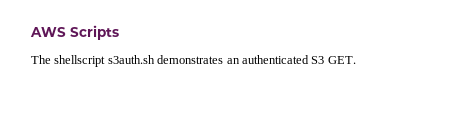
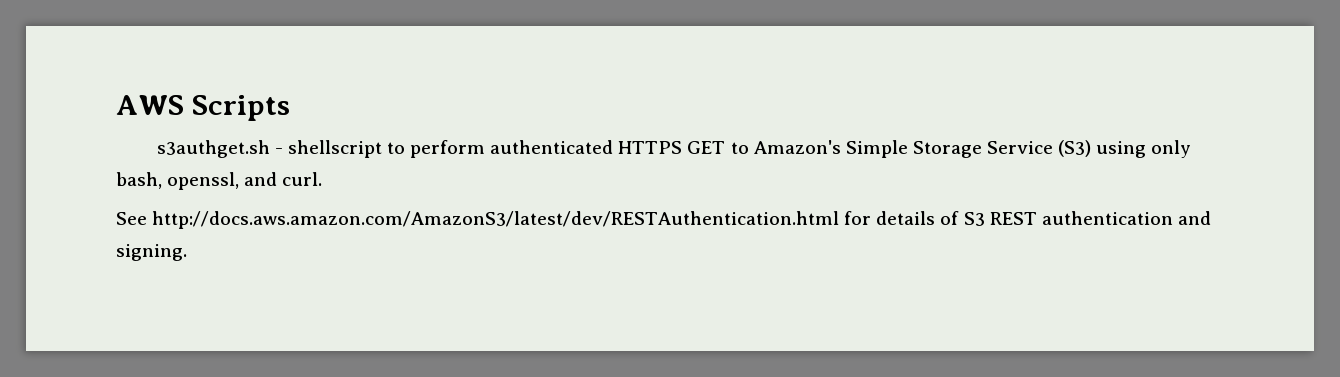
- The shellscript s3auth.sh demonstrates an authenticated S3 GET.
+ s3authget.sh - shellscript to perform authenticated HTTPS GET to Amazon's Simple Storage Service (S3) using only bash, openssl, and curl.
+ See http://docs.aws.amazon.com/AmazonS3/latest/dev/RESTAuthentication.html for details of S3 REST authentication and signing.

